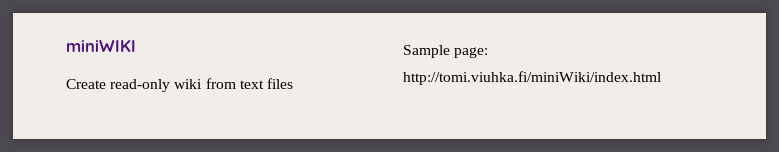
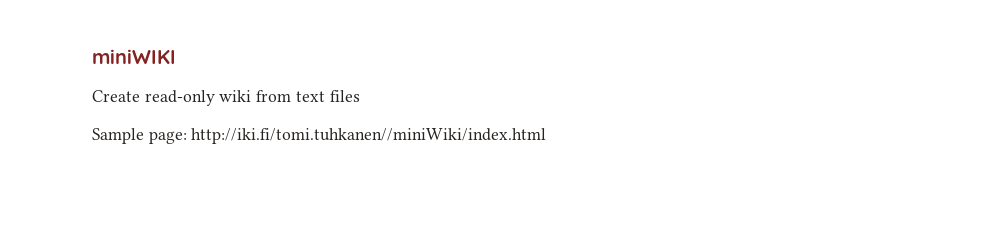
- Sample page: http://tomi.viuhka.fi/miniWiki/index.html
+ Sample page: http://iki.fi/tomi.tuhkanen//miniWiki/index.html

